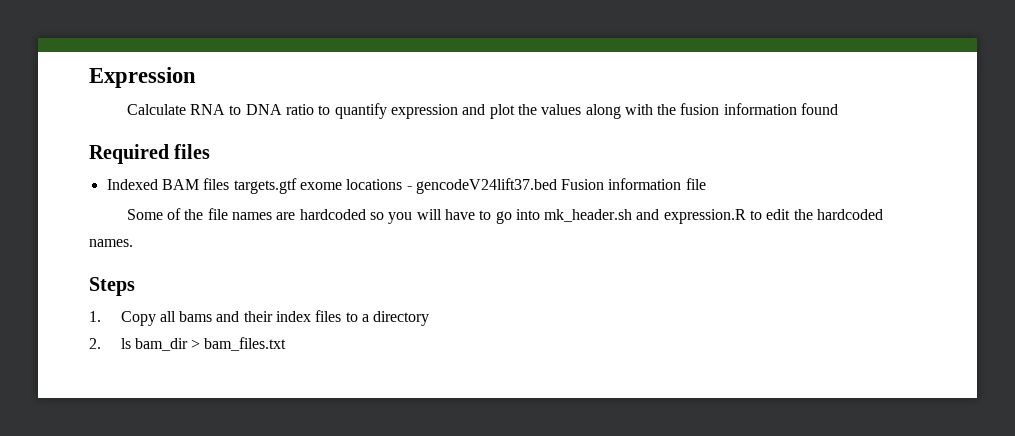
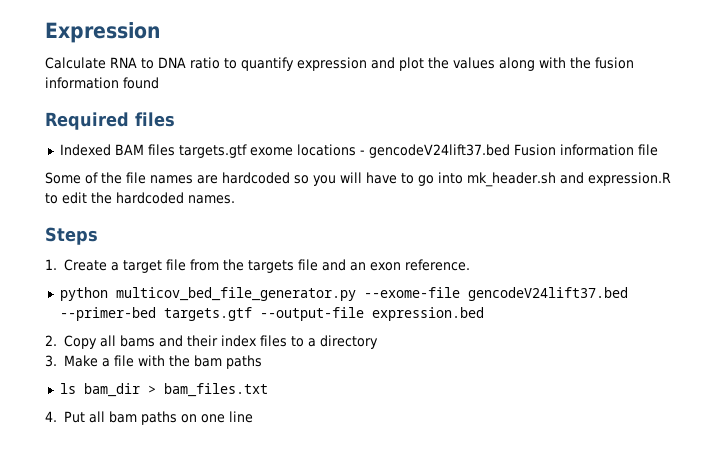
- 1. Copy all bams and their index files to a directory
+ 1. Create a target file from the targets file and an exon reference.
+ python multicov_bed_file_generator.py --exome-file gencodeV24lift37.bed --primer-bed targets.gtf --output-file expression.bed
+ 2. Copy all bams and their index files to a directory
- 2. ls bam_dir > bam_files.txt
+ 3. Make a file with the bam paths
+ ls bam_dir > bam_files.txt
+ 4. Put all bam paths on one line

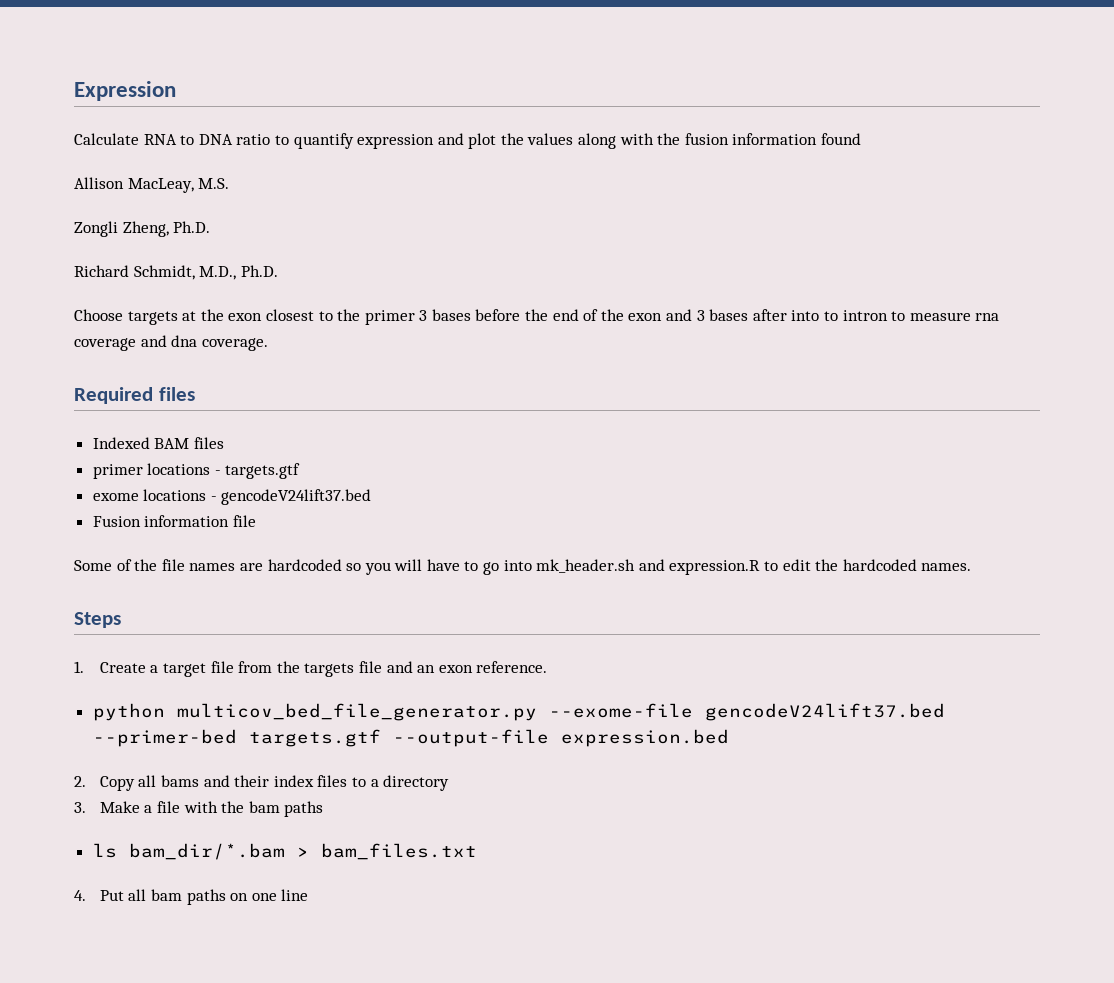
+ Allison MacLeay, M.S.
+ Zongli Zheng, Ph.D.
+ Richard Schmidt, M.D., Ph.D.
+ Choose targets at the exon closest to the primer 3 bases before the end of the exon and 3 bases after into to intron to measure rna coverage and dna coverage.
- Indexed BAM files targets.gtf exome locations - gencodeV24lift37.bed Fusion information file
+ Indexed BAM files
+ primer locations - targets.gtf
+ exome locations - gencodeV24lift37.bed
+ Fusion information file
- ls bam_dir > bam_files.txt
+ ls bam_dir/*.bam > bam_files.txt

